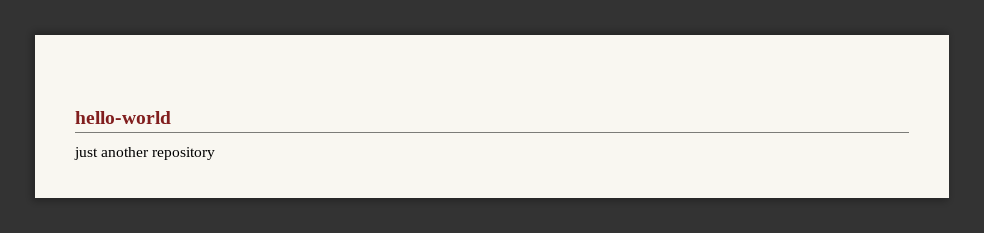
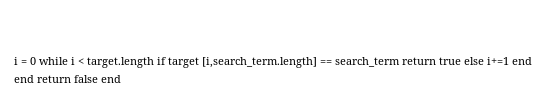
- hello-world
- just another repository
+ i = 0 while i < target.length if target [i,search_term.length] == search_term return true else i+=1 end end return false end

